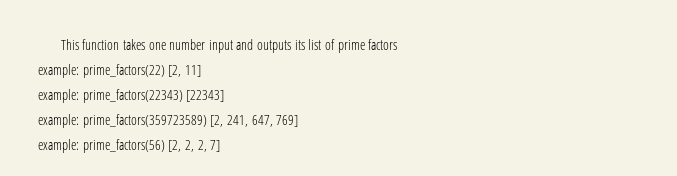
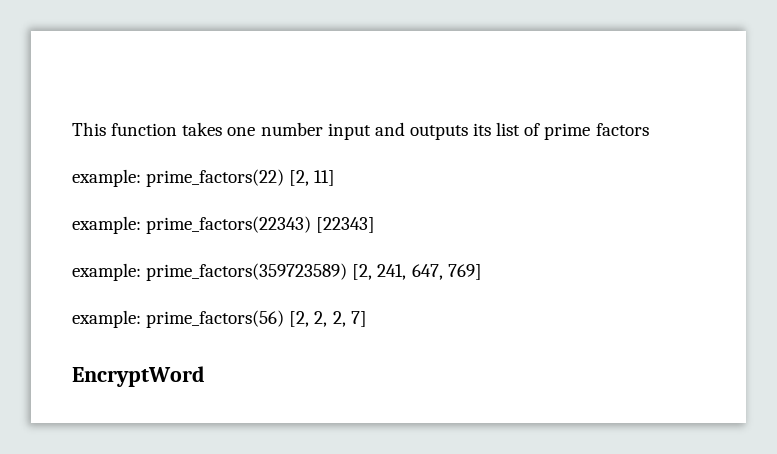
+ EncryptWord

